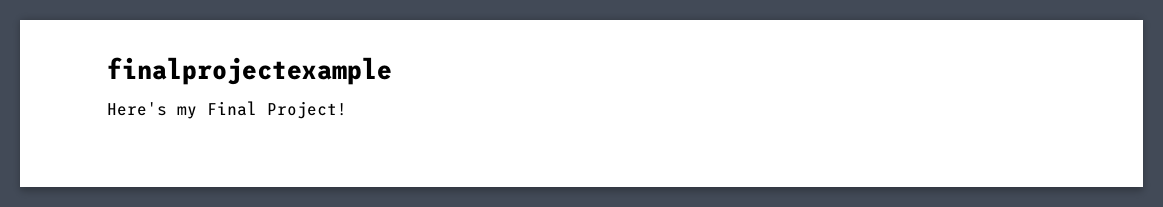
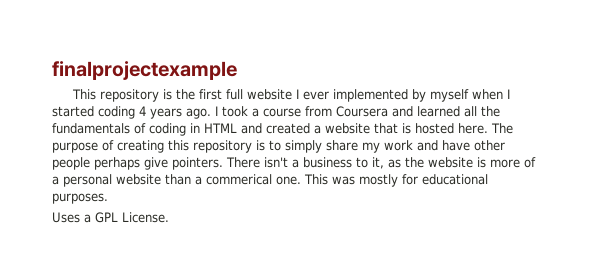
- Here's my Final Project!
+ This repository is the first full website I ever implemented by myself when I started coding 4 years ago. I took a course from Coursera and learned all the fundamentals of coding in HTML and created a website that is hosted here. The purpose of creating this repository is to simply share my work and have other people perhaps give pointers. There isn't a business to it, as the website is more of a personal website than a commerical one. This was mostly for educational purposes.
+ Uses a GPL License.

